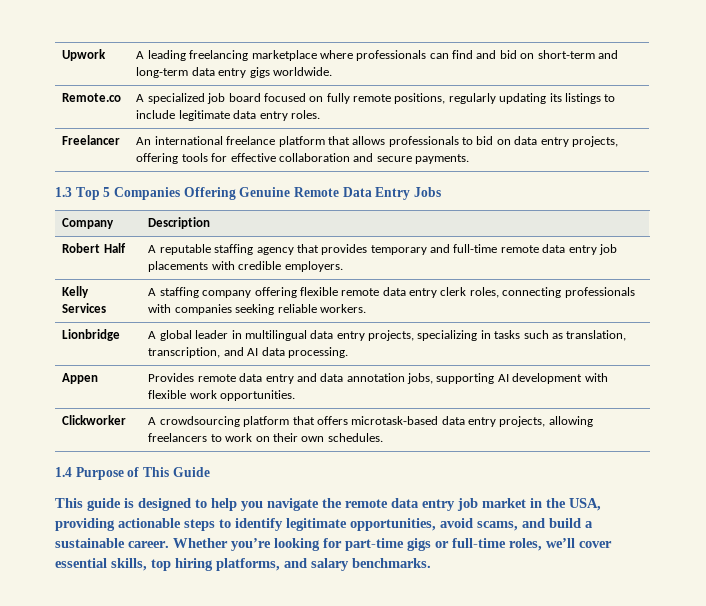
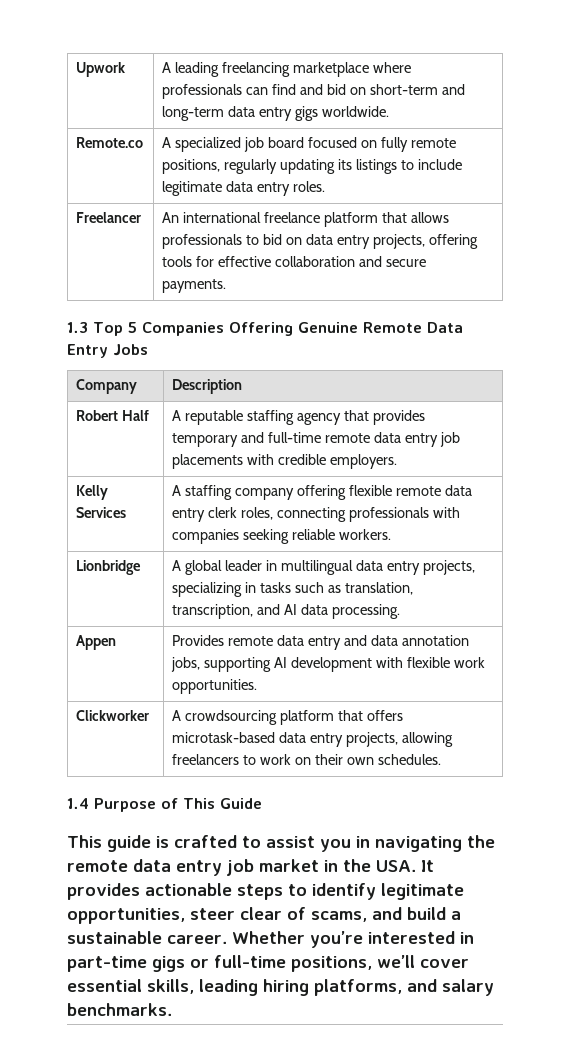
- This guide is designed to help you navigate the remote data entry job market in the USA, providing actionable steps to identify legitimate opportunities, avoid scams, and build a sustainable career.
+ This guide is crafted to assist you in navigating the remote data entry job market in the USA. It provides actionable steps to identify legitimate opportunities, steer clear of scams, and build a sustainable career.
- Whether you’re looking for part-time gigs or full-time roles, we’ll cover essential skills, top hiring platforms, and salary benchmarks.
+ Whether you’re interested in part-time gigs or full-time positions, we’ll cover essential skills, leading hiring platforms, and salary benchmarks.

